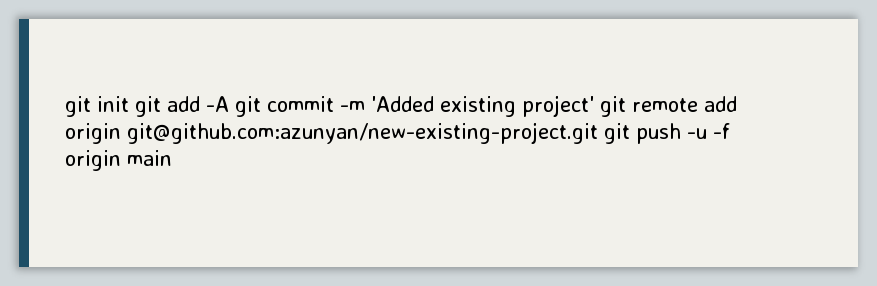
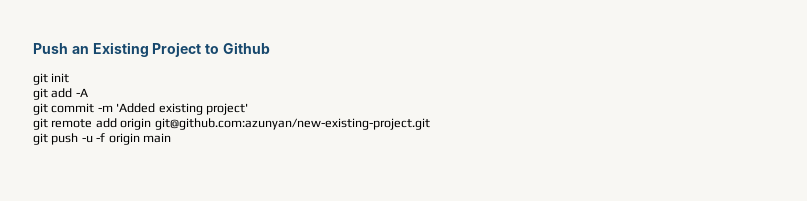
+ Push an Existing Project to Github
- git init git add -A git commit -m 'Added existing project' git remote add origin git@github.com:azunyan/new-existing-project.git git push -u -f origin main
+ git init
+ git add -A
+ git commit -m 'Added existing project'
+ git remote add origin git@github.com:azunyan/new-existing-project.git
+ git push -u -f origin main

